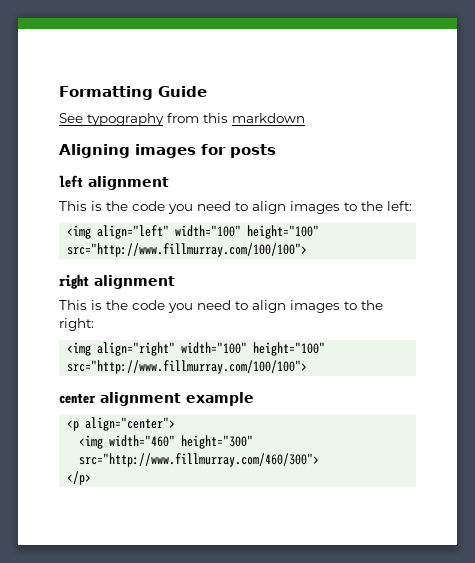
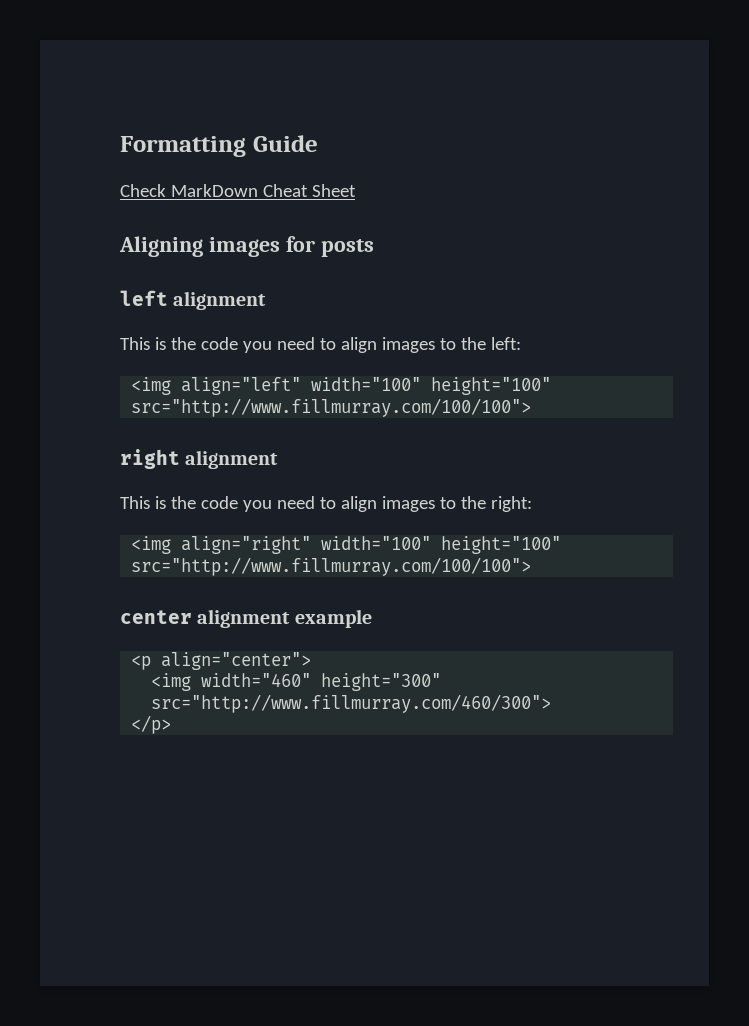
- See typography from this markdown
+ Check MarkDown Cheat Sheet

